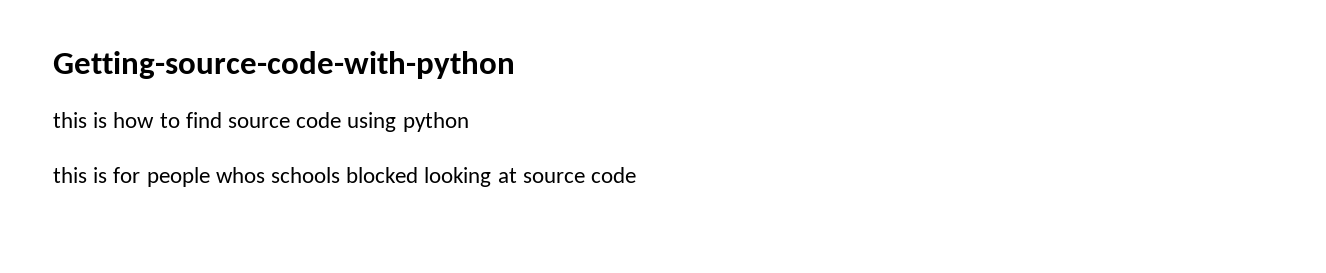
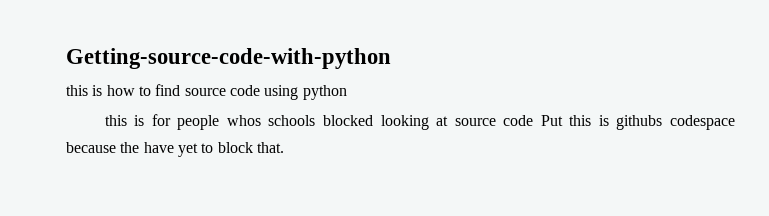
- this is for people whos schools blocked looking at source code
+ this is for people whos schools blocked looking at source code Put this is githubs codespace because the have yet to block that.

